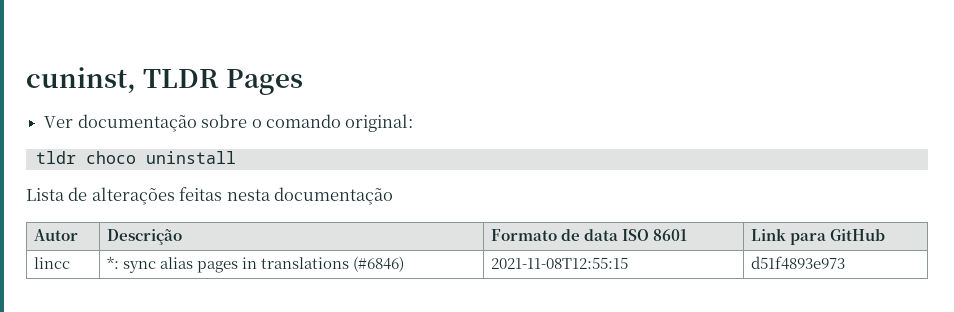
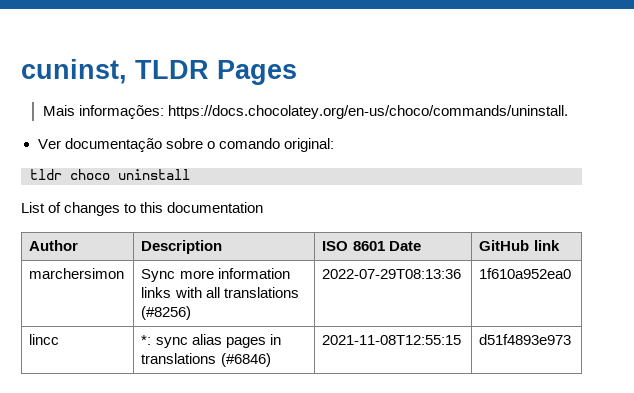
+ Mais informações: https://docs.chocolatey.org/en-us/choco/commands/uninstall.
- Lista de alterações feitas nesta documentação
- Autor | Descrição | Formato de data ISO 8601 | Link para GitHub
+ List of changes to this documentation
+ Author | Description | ISO 8601 Date | GitHub link
+ marchersimon | Sync more information links with all translations (#8256) | 2022-07-29T08:13:36 | 1f610a952ea0

